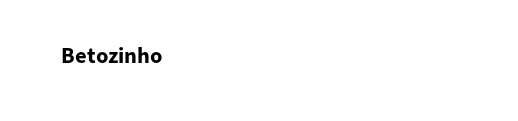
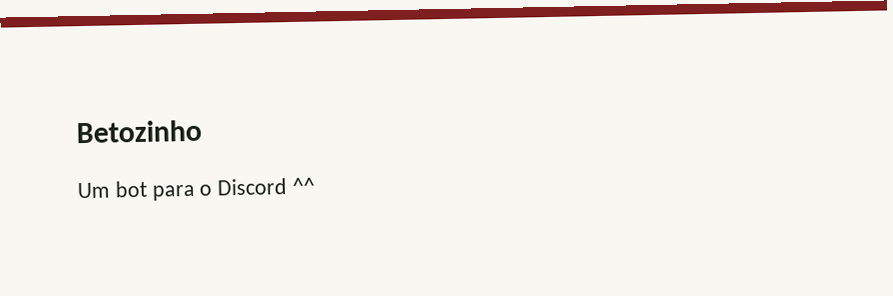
+ Um bot para o Discord ^^

